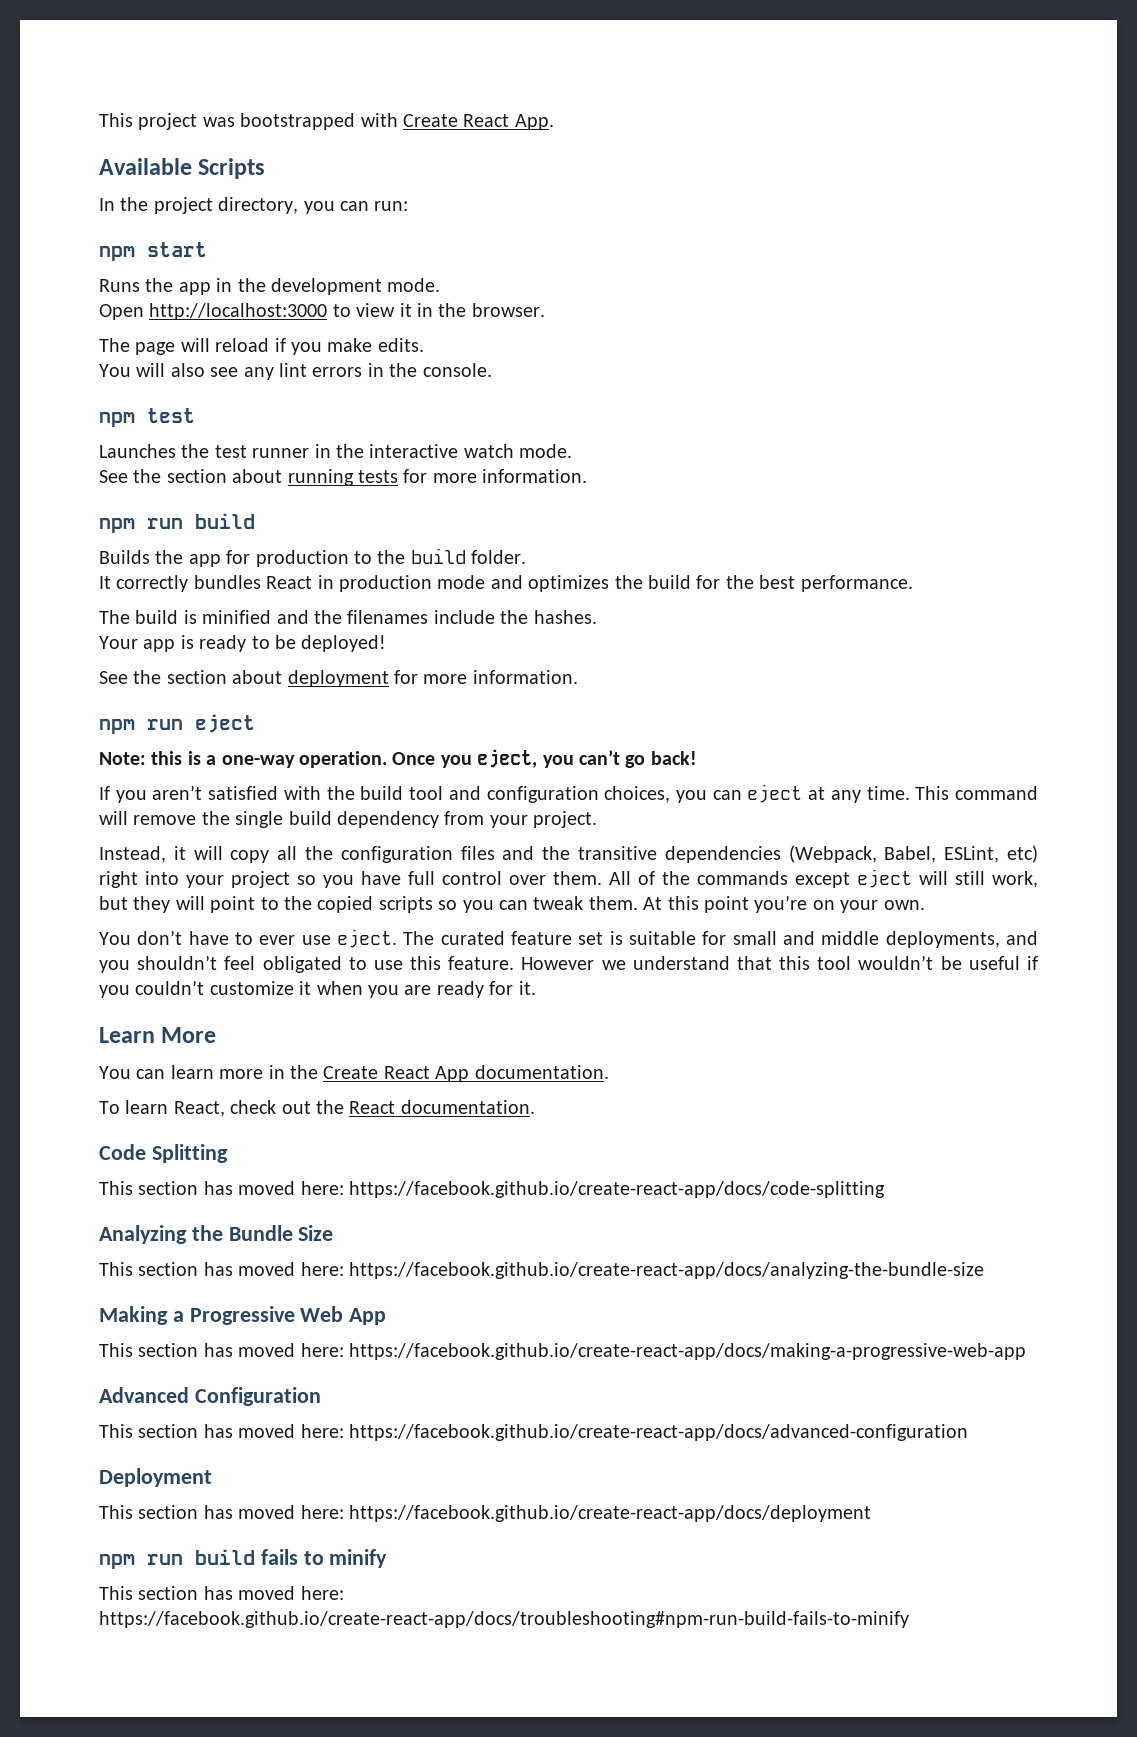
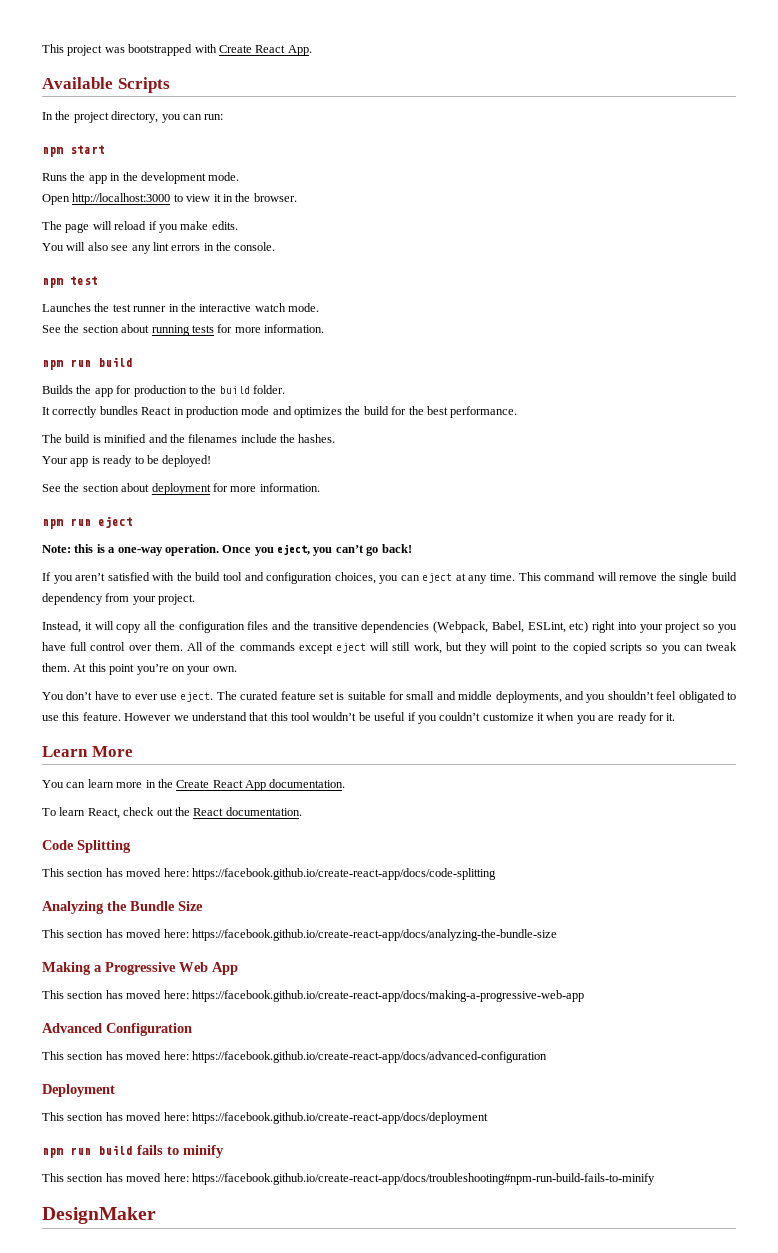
+ DesignMaker

